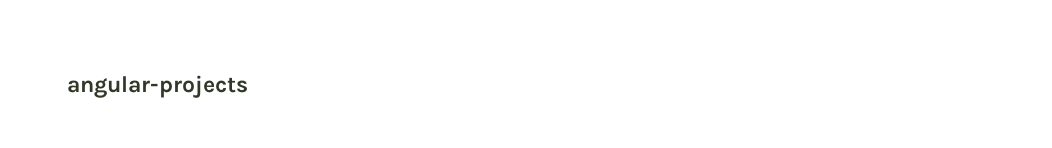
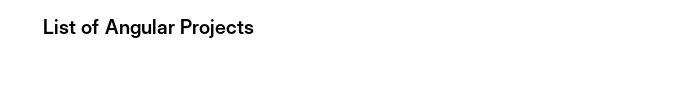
- angular-projects
+ List of Angular Projects

